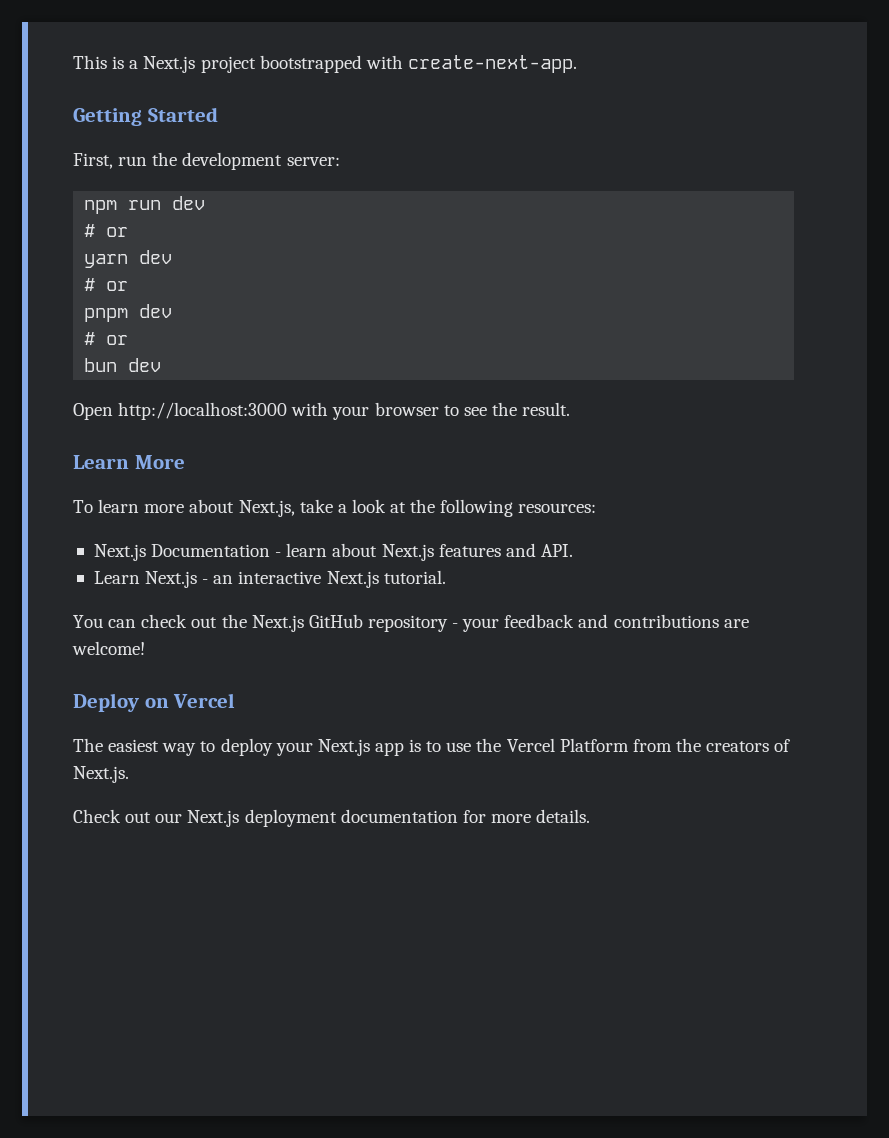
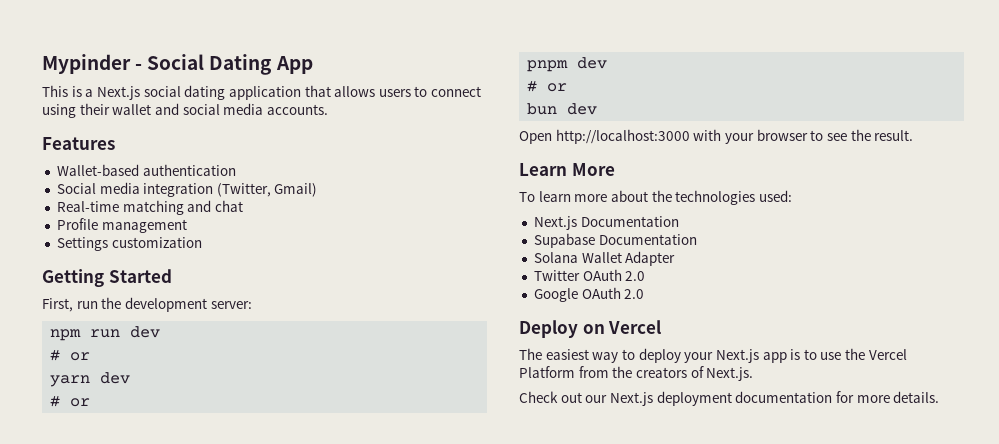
- This is a Next.js project bootstrapped with create-next-app.
+ Mypinder - Social Dating App
+ This is a Next.js social dating application that allows users to connect using their wallet and social media accounts.
+ Features
+ Wallet-based authentication
+ Social media integration (Twitter, Gmail)
+ Real-time matching and chat
+ Profile management
+ Settings customization
- To learn more about Next.js, take a look at the following resources:
- Next.js Documentation - learn about Next.js features and API.
- Learn Next.js - an interactive Next.js tutorial.
- You can check out the Next.js GitHub repository - your feedback and contributions are welcome!
+ To learn more about the technologies used:
+ Next.js Documentation
+ Supabase Documentation
+ Solana Wallet Adapter
+ Twitter OAuth 2.0
+ Google OAuth 2.0

